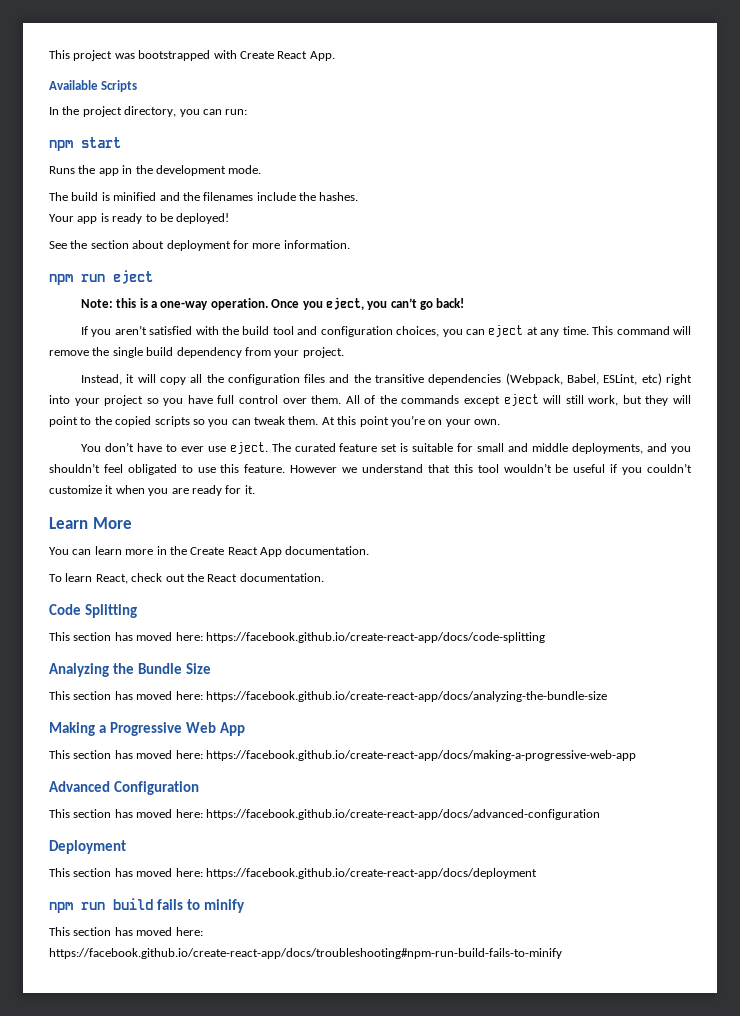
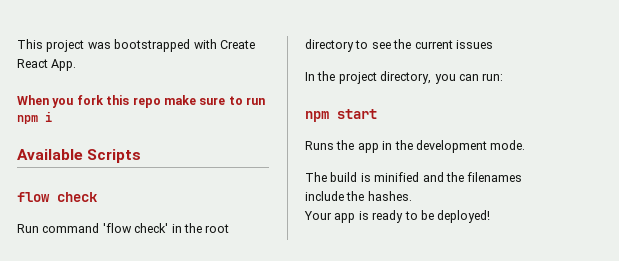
+ When you fork this repo make sure to run npm i
  Available Scripts
+ flow check
+ Run command 'flow check' in the root directory to see the current issues
- See the section about deployment for more information.
- npm run eject
- Note: this is a one-way operation. Once you eject, you can’t go back!
- If you aren’t satisfied with the build tool and configuration choices, you can eject at any time. This command will remove the single build dependency from your project.
- Instead, it will copy all the configuration files and the transitive dependencies (Webpack, Babel, ESLint, etc) right into your project so you have full control over them. All of the commands except eject will still work, but they will point to the copied scripts so you can tweak them. At this point you’re on your own.
- You don’t have to ever use eject. The curated feature set is suitable for small and middle deployments, and you shouldn’t feel obligated to use this feature. However we understand that this tool wouldn’t be useful if you couldn’t customize it when you are ready for it.
- Learn More
- You can learn more in the Create React App documentation.
- To learn React, check out the React documentation.
- Code Splitting
- This section has moved here: https://facebook.github.io/create-react-app/docs/code-splitting
- Analyzing the Bundle Size
- This section has moved here: https://facebook.github.io/create-react-app/docs/analyzing-the-bundle-size
- Making a Progressive Web App
- This section has moved here: https://facebook.github.io/create-react-app/docs/making-a-progressive-web-app
- Advanced Configuration
- This section has moved here: https://facebook.github.io/create-react-app/docs/advanced-configuration
- Deployment
- This section has moved here: https://facebook.github.io/create-react-app/docs/deployment
- npm run build fails to minify
- This section has moved here: https://facebook.github.io/create-react-app/docs/troubleshooting#npm-run-build-fails-to-minify

